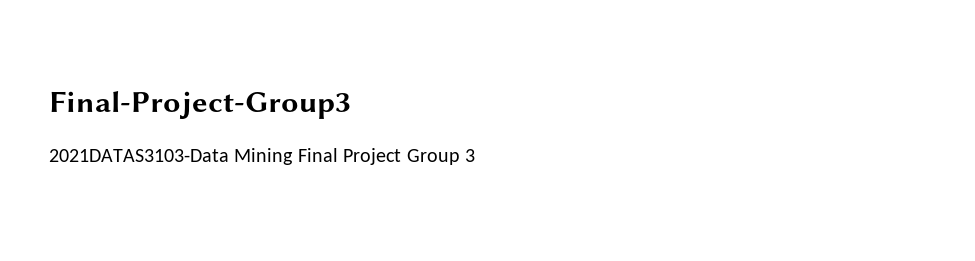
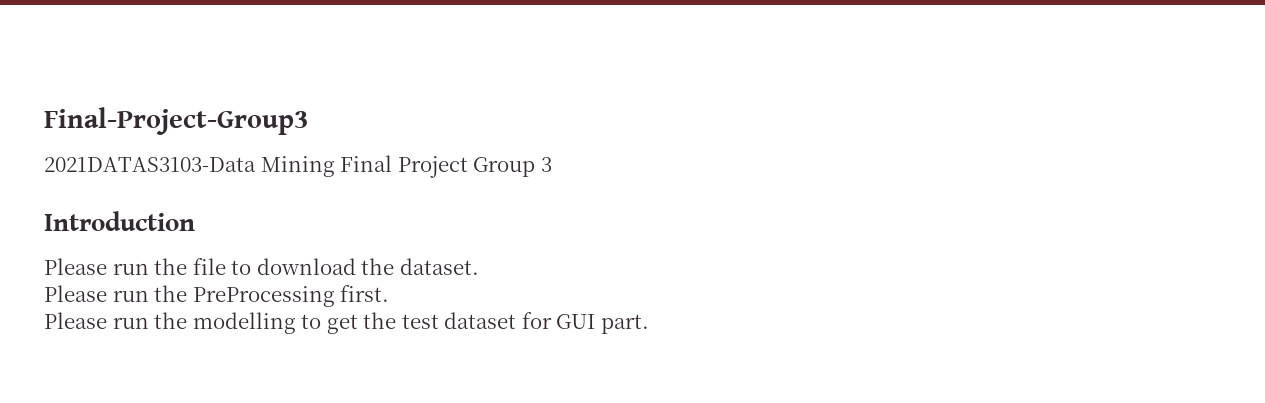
+ Introduction
+ Please run the file to download the dataset.
+ Please run the PreProcessing first.
+ Please run the modelling to get the test dataset for GUI part.

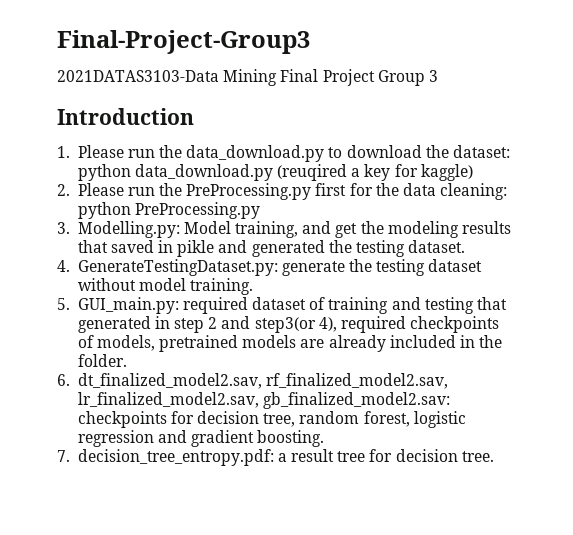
- Please run the file to download the dataset.
- Please run the PreProcessing first.
- Please run the modelling to get the test dataset for GUI part.
+ 1. Please run the data_download.py to download the dataset: python data_download.py (reuqired a key for kaggle)
+ 2. Please run the PreProcessing.py first for the data cleaning: python PreProcessing.py
+ 3. Modelling.py: Model training, and get the modeling results that saved in pikle and generated the testing dataset.
+ 4. GenerateTestingDataset.py: generate the testing dataset without model training.
+ 5. GUI_main.py: required dataset of training and testing that generated in step 2 and step3(or 4), required checkpoints of models, pretrained models are already included in the folder.
+ 6. dt_finalized_model2.sav, rf_finalized_model2.sav, lr_finalized_model2.sav, gb_finalized_model2.sav: checkpoints for decision tree, random forest, logistic regression and gradient boosting.
+ 7. decision_tree_entropy.pdf: a result tree for decision tree.

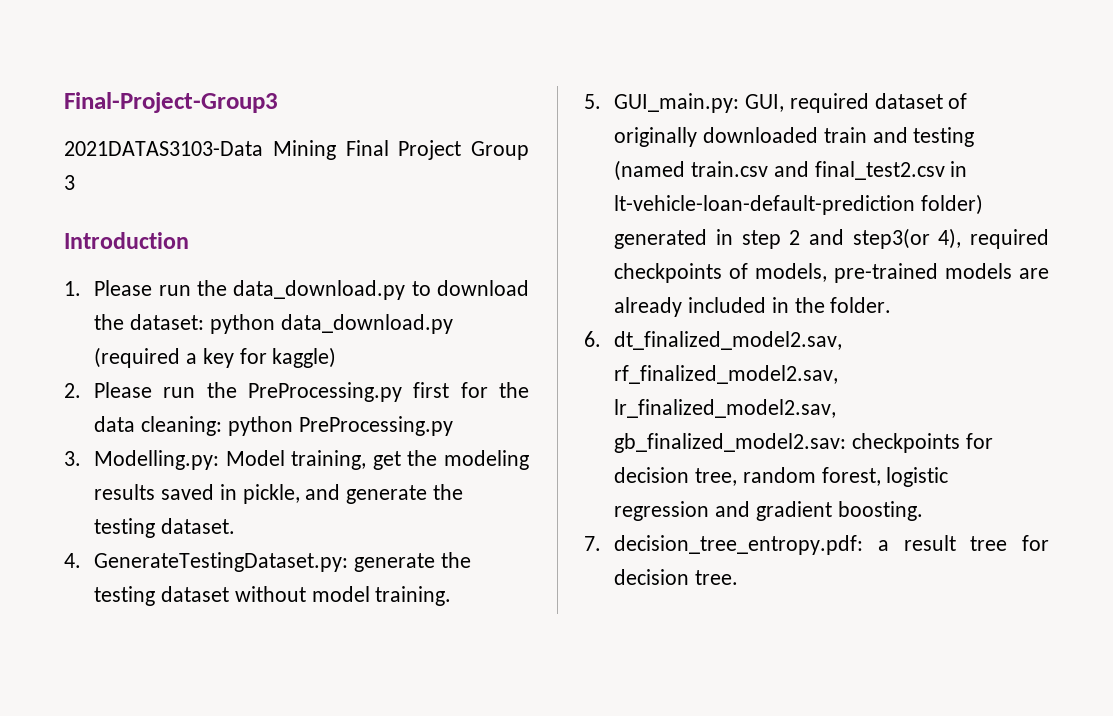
- 1. Please run the data_download.py to download the dataset: python data_download.py (reuqired a key for kaggle)
+ 1. Please run the data_download.py to download the dataset: python data_download.py (required a key for kaggle)
- 3. Modelling.py: Model training, and get the modeling results that saved in pikle and generated the testing dataset.
+ 3. Modelling.py: Model training, get the modeling results saved in pickle, and generate the testing dataset.
- 5. GUI_main.py: required dataset of training and testing that generated in step 2 and step3(or 4), required checkpoints of models, pretrained models are already included in the folder.
+ 5. GUI_main.py: GUI, required dataset of originally downloaded train and testing (named train.csv and final_test2.csv in lt-vehicle-loan-default-prediction folder) generated in step 2 and step3(or 4), required checkpoints of models, pre-trained models are already included in the folder.

